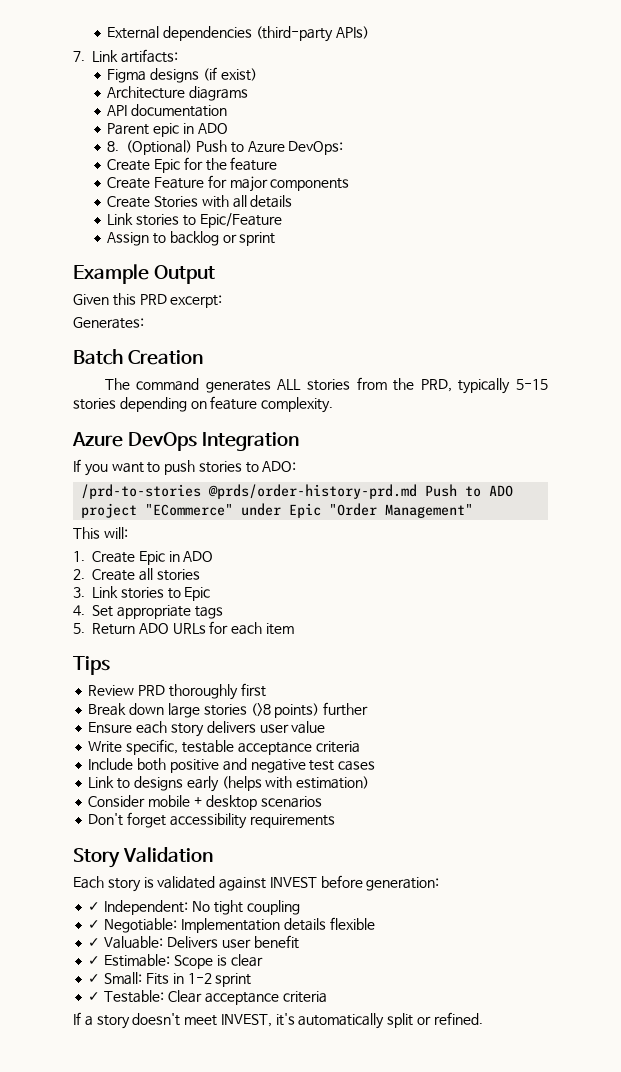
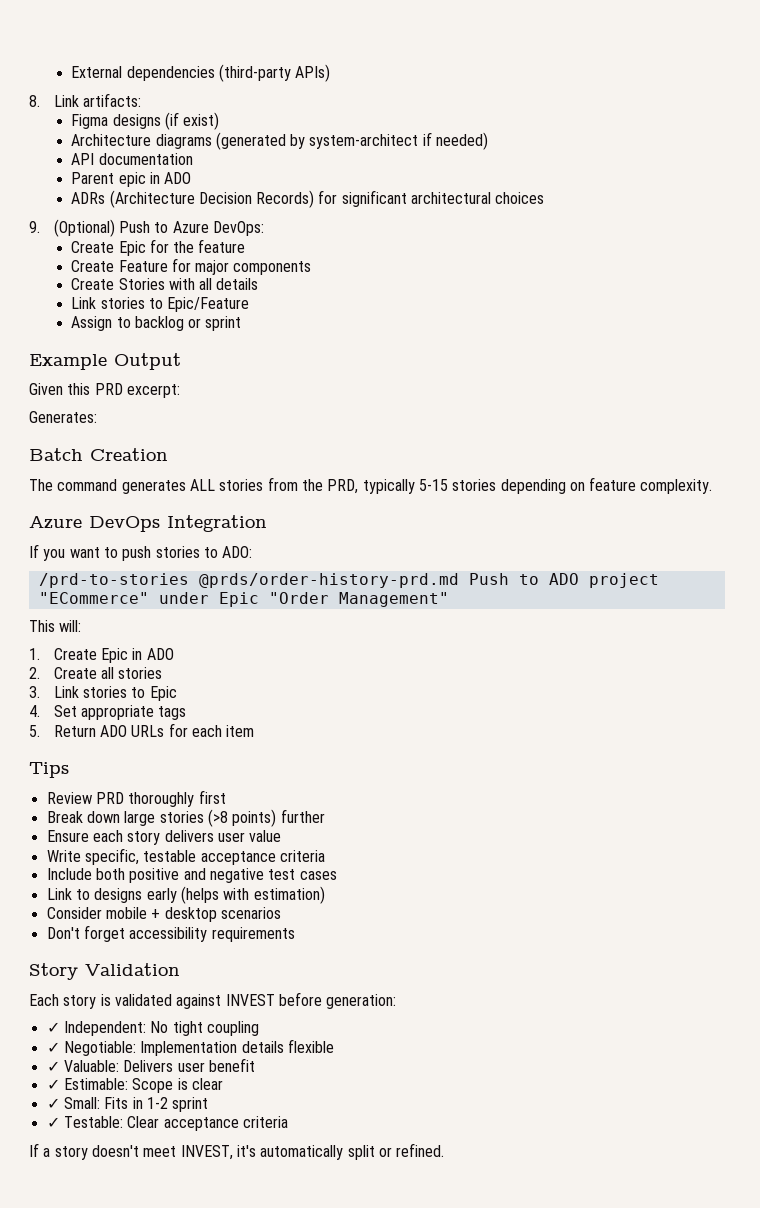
- 7. Link artifacts:
+ 8. Link artifacts:
- Architecture diagrams
+ Architecture diagrams (generated by system-architect if needed)
- 8. (Optional) Push to Azure DevOps:
+ ADRs (Architecture Decision Records) for significant architectural choices
+ 9. (Optional) Push to Azure DevOps:

